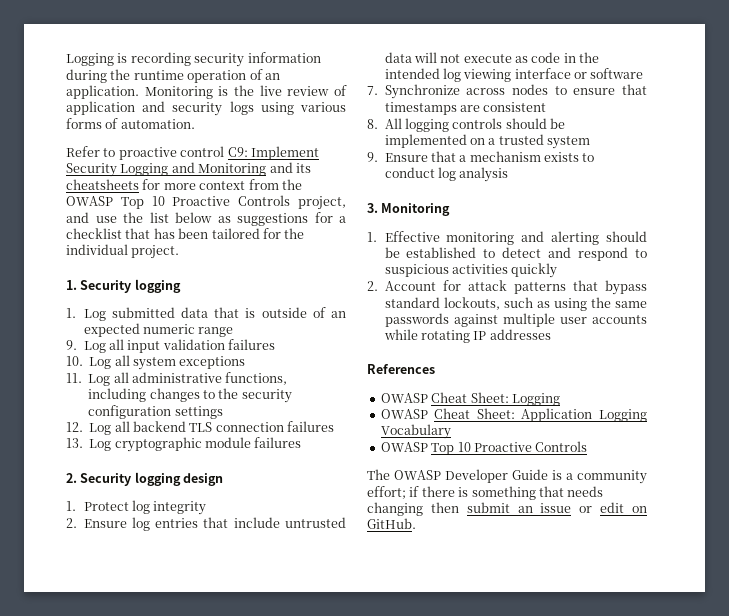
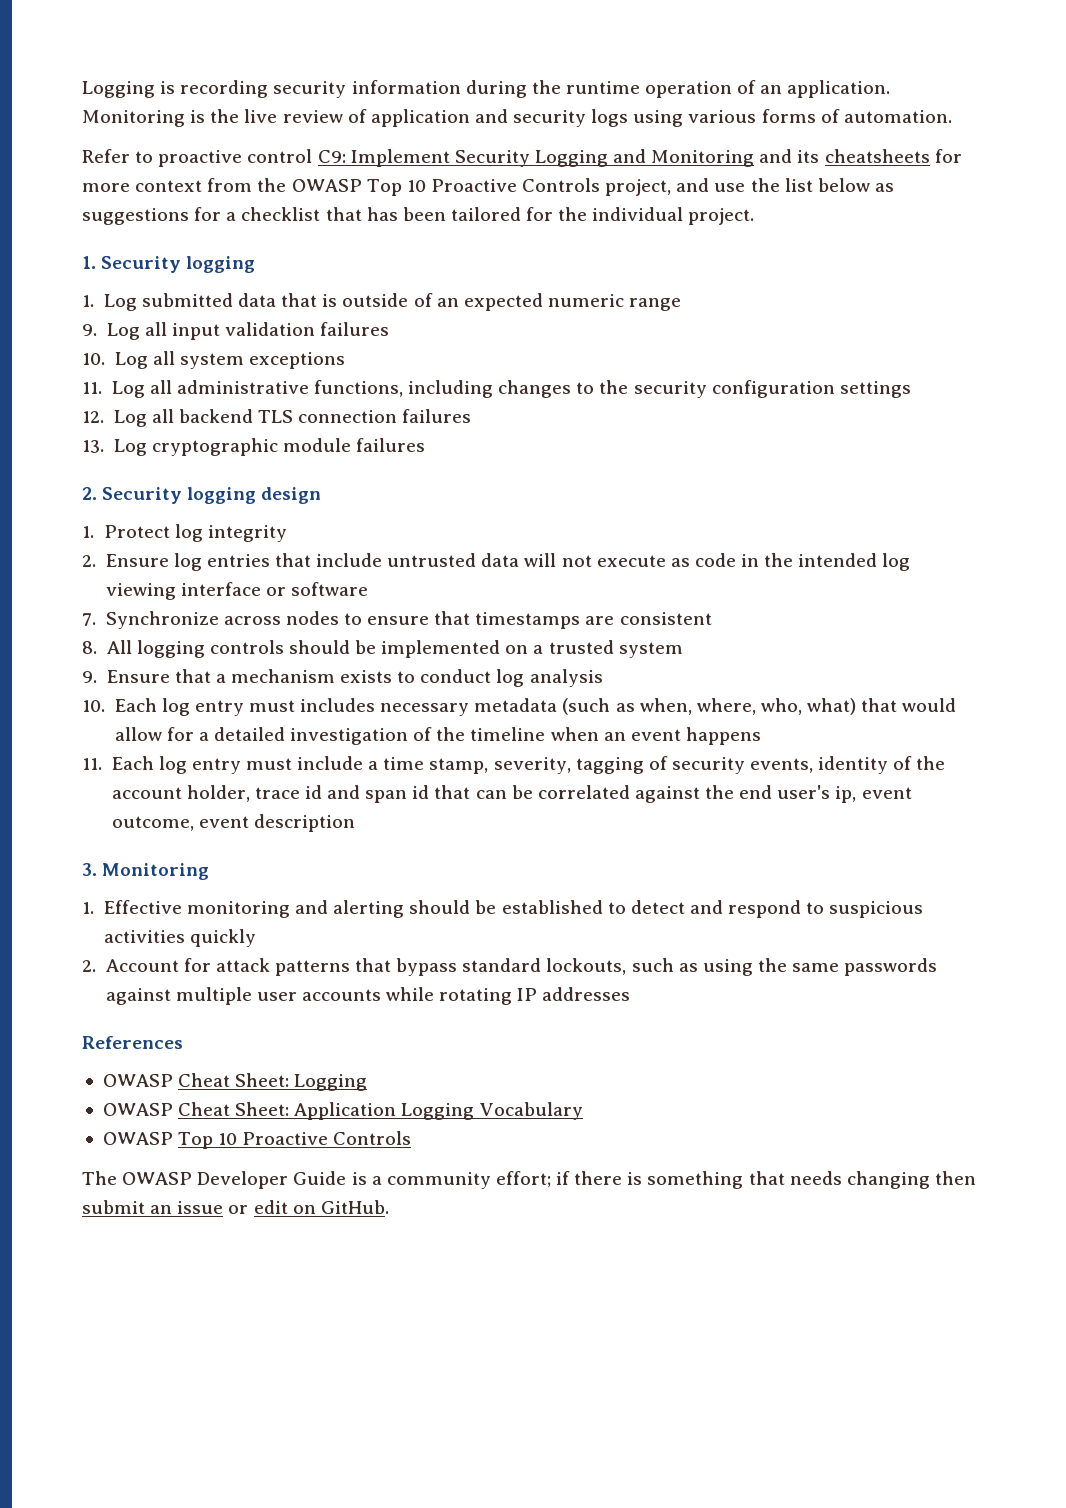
+ 10. Each log entry must includes necessary metadata (such as when, where, who, what) that would allow for a detailed investigation of the timeline when an event happens
+ 11. Each log entry must include a time stamp, severity, tagging of security events, identity of the account holder, trace id and span id that can be correlated against the end user's ip, event outcome, event description

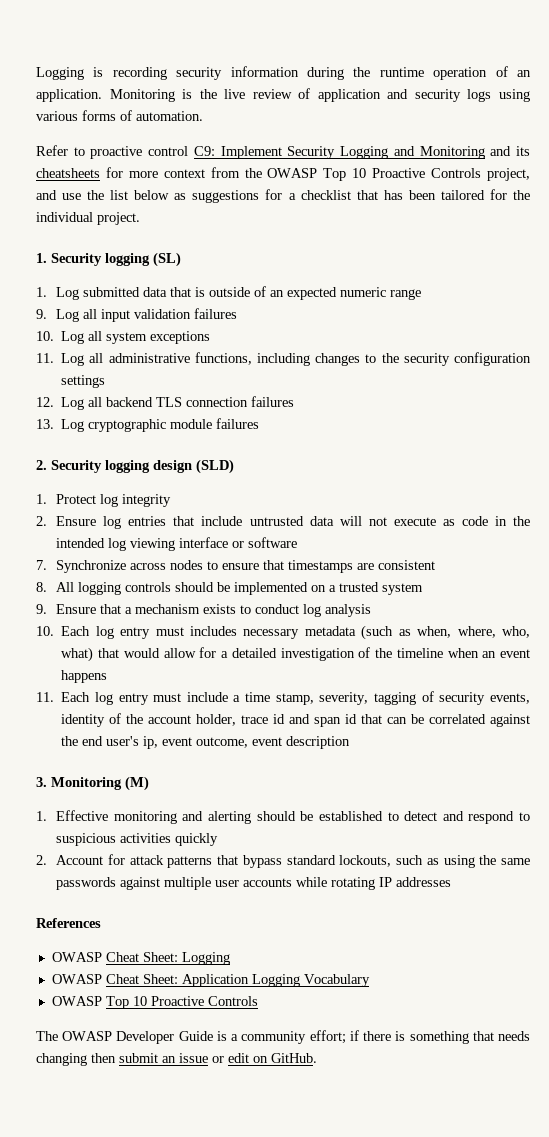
- 1. Security logging
+ 1. Security logging (SL)
- 2. Security logging design
+ 2. Security logging design (SLD)
- 3. Monitoring
+ 3. Monitoring (M)

